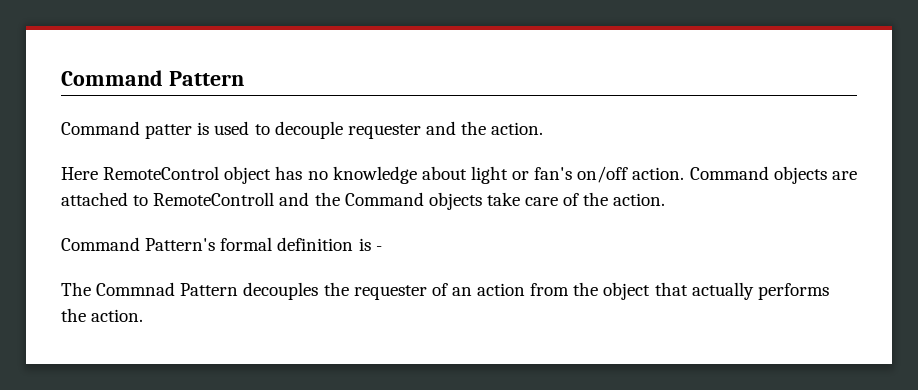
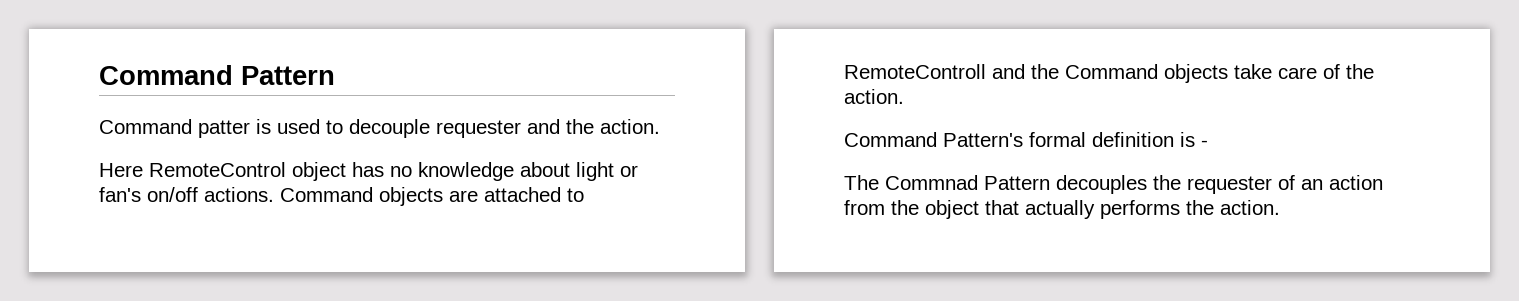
- Here RemoteControl object has no knowledge about light or fan's on/off action.
+ Here RemoteControl object has no knowledge about light or fan's on/off actions.

